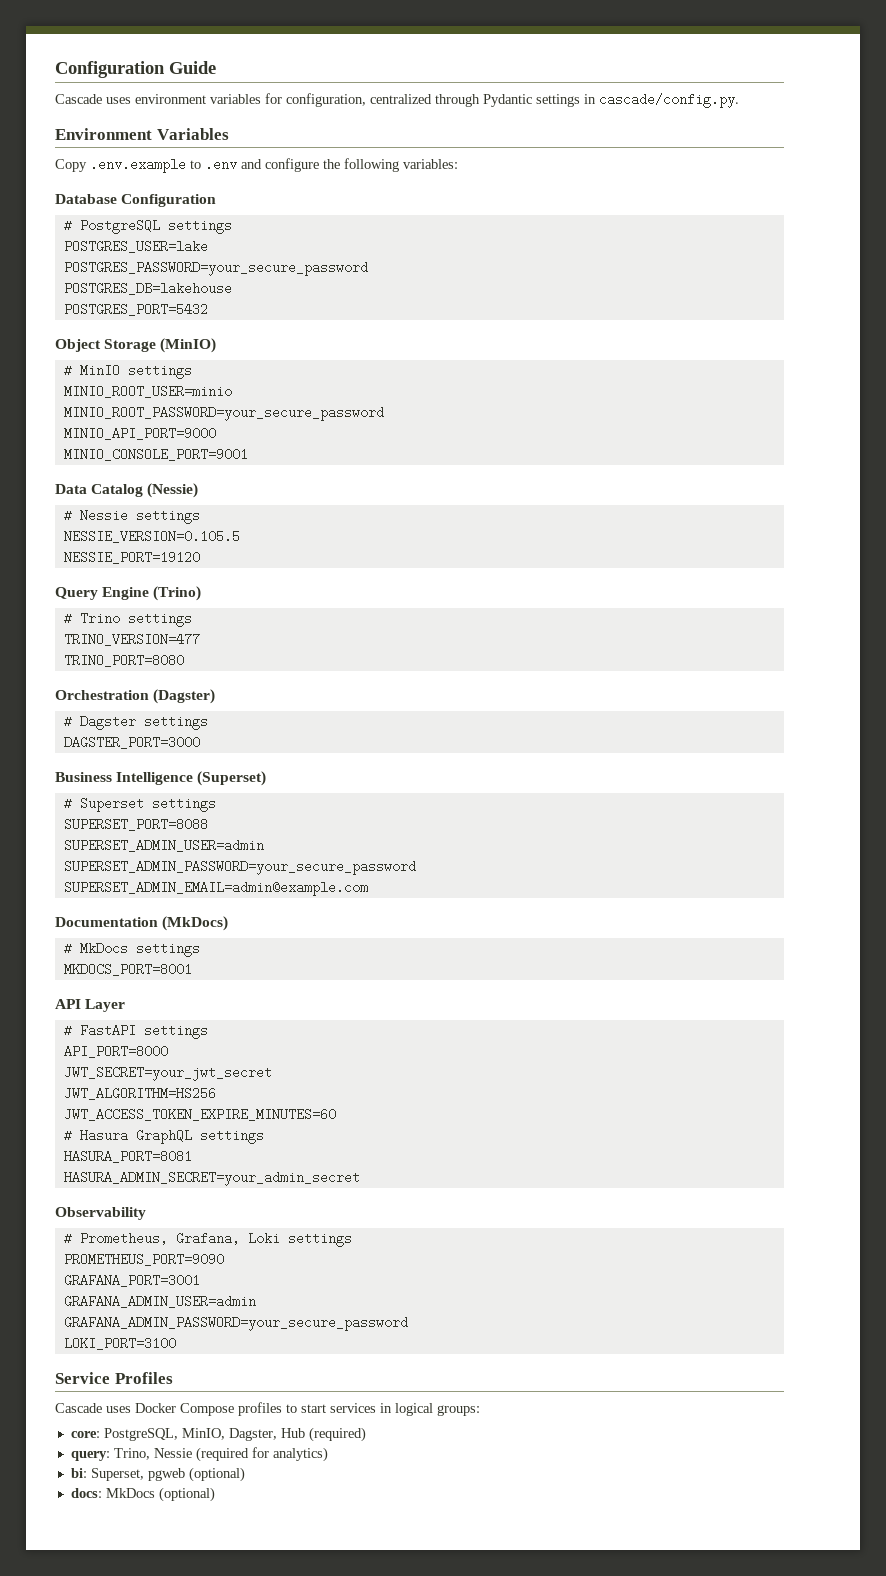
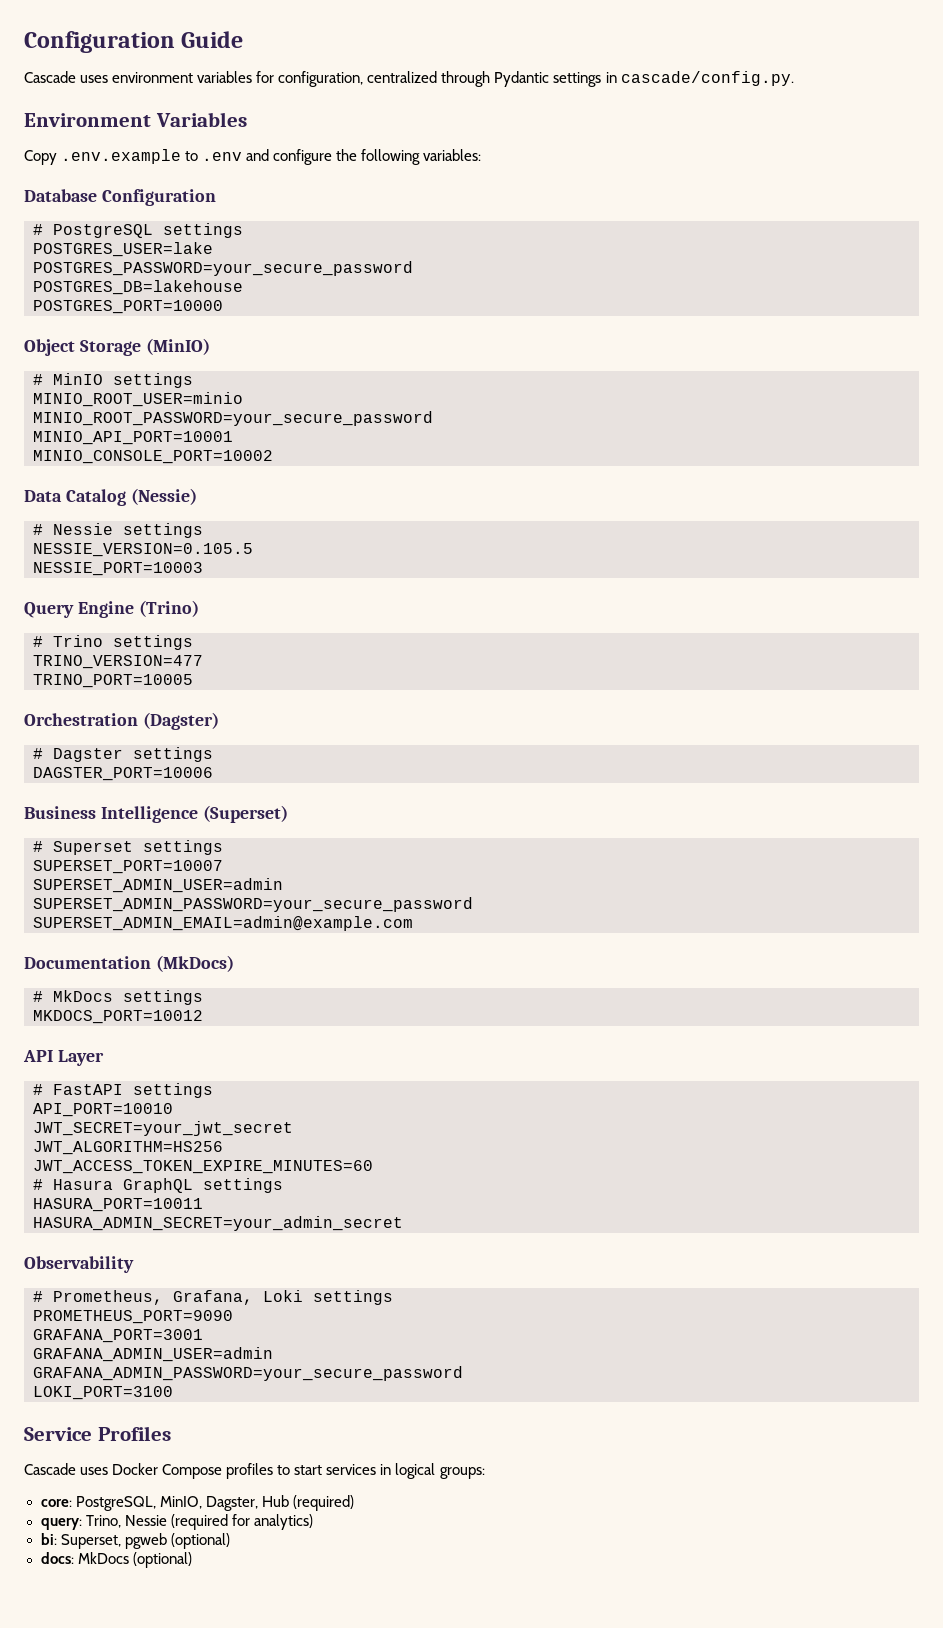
- POSTGRES_PORT=5432
+ POSTGRES_PORT=10000
- MINIO_API_PORT=9000
- MINIO_CONSOLE_PORT=9001
+ MINIO_API_PORT=10001
+ MINIO_CONSOLE_PORT=10002
- NESSIE_PORT=19120
+ NESSIE_PORT=10003
- TRINO_PORT=8080
+ TRINO_PORT=10005
- DAGSTER_PORT=3000
+ DAGSTER_PORT=10006
- SUPERSET_PORT=8088
+ SUPERSET_PORT=10007
- MKDOCS_PORT=8001
+ MKDOCS_PORT=10012
- API_PORT=8000
+ API_PORT=10010
- HASURA_PORT=8081
+ HASURA_PORT=10011

